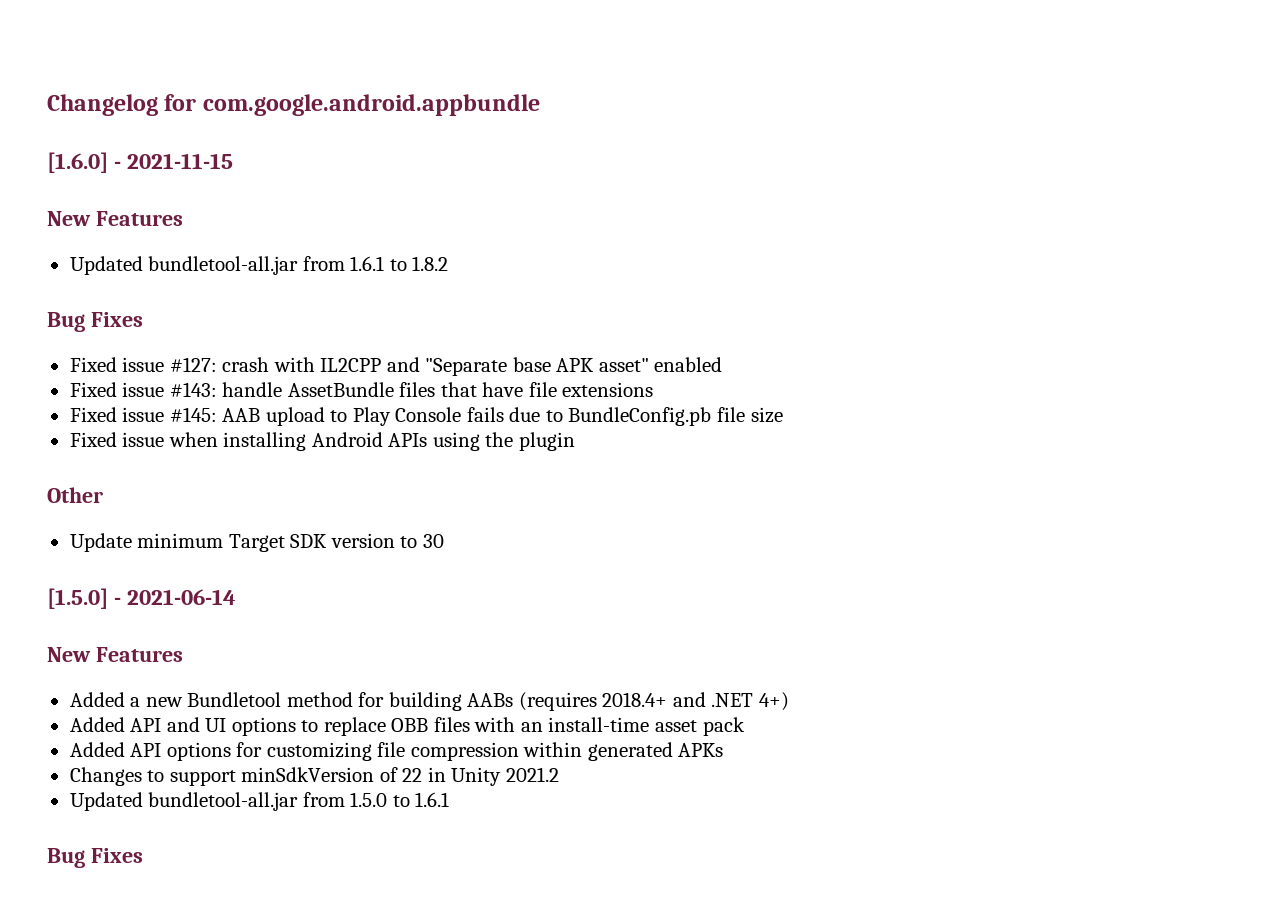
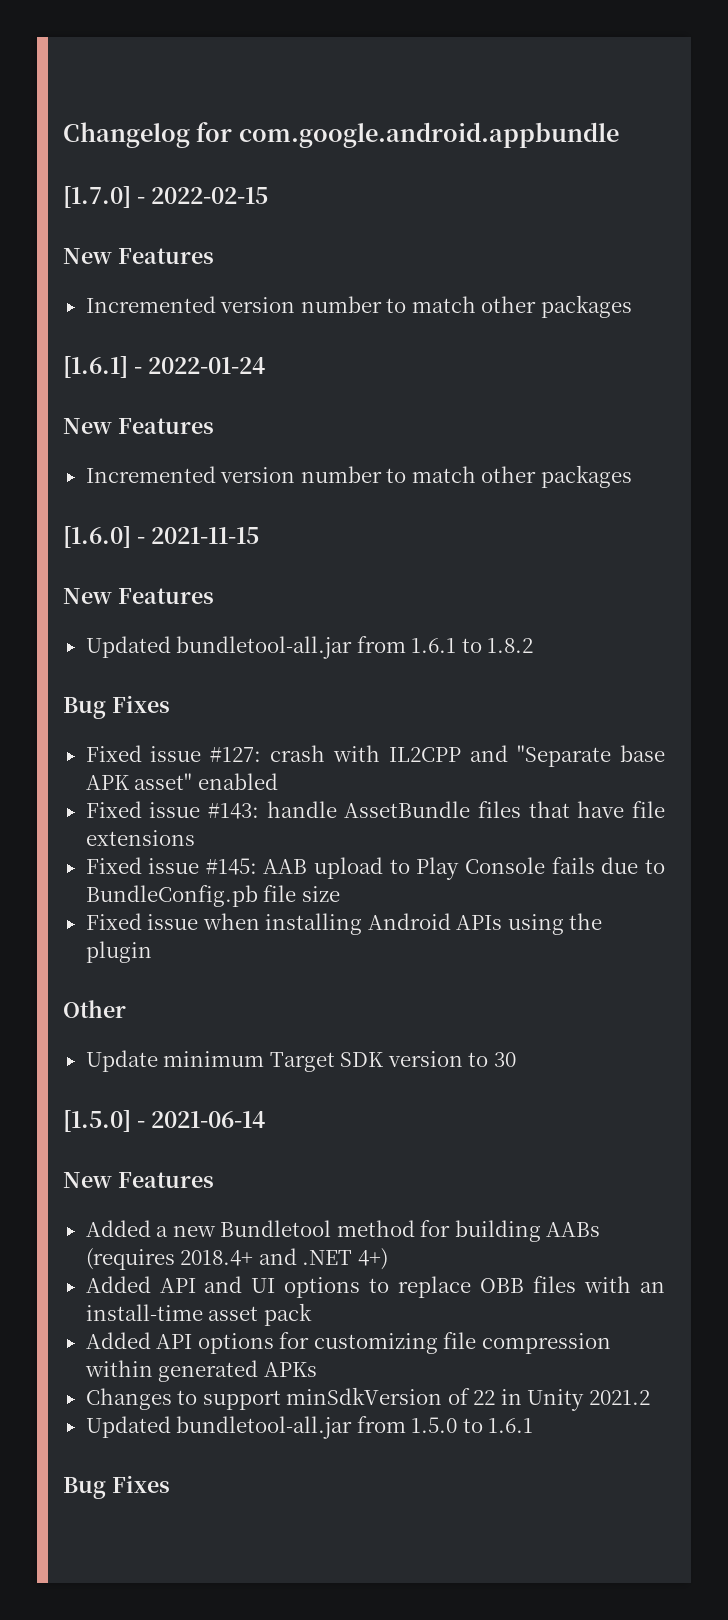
+ [1.7.0] - 2022-02-15
+ New Features
+ Incremented version number to match other packages
+ [1.6.1] - 2022-01-24
+ New Features
+ Incremented version number to match other packages

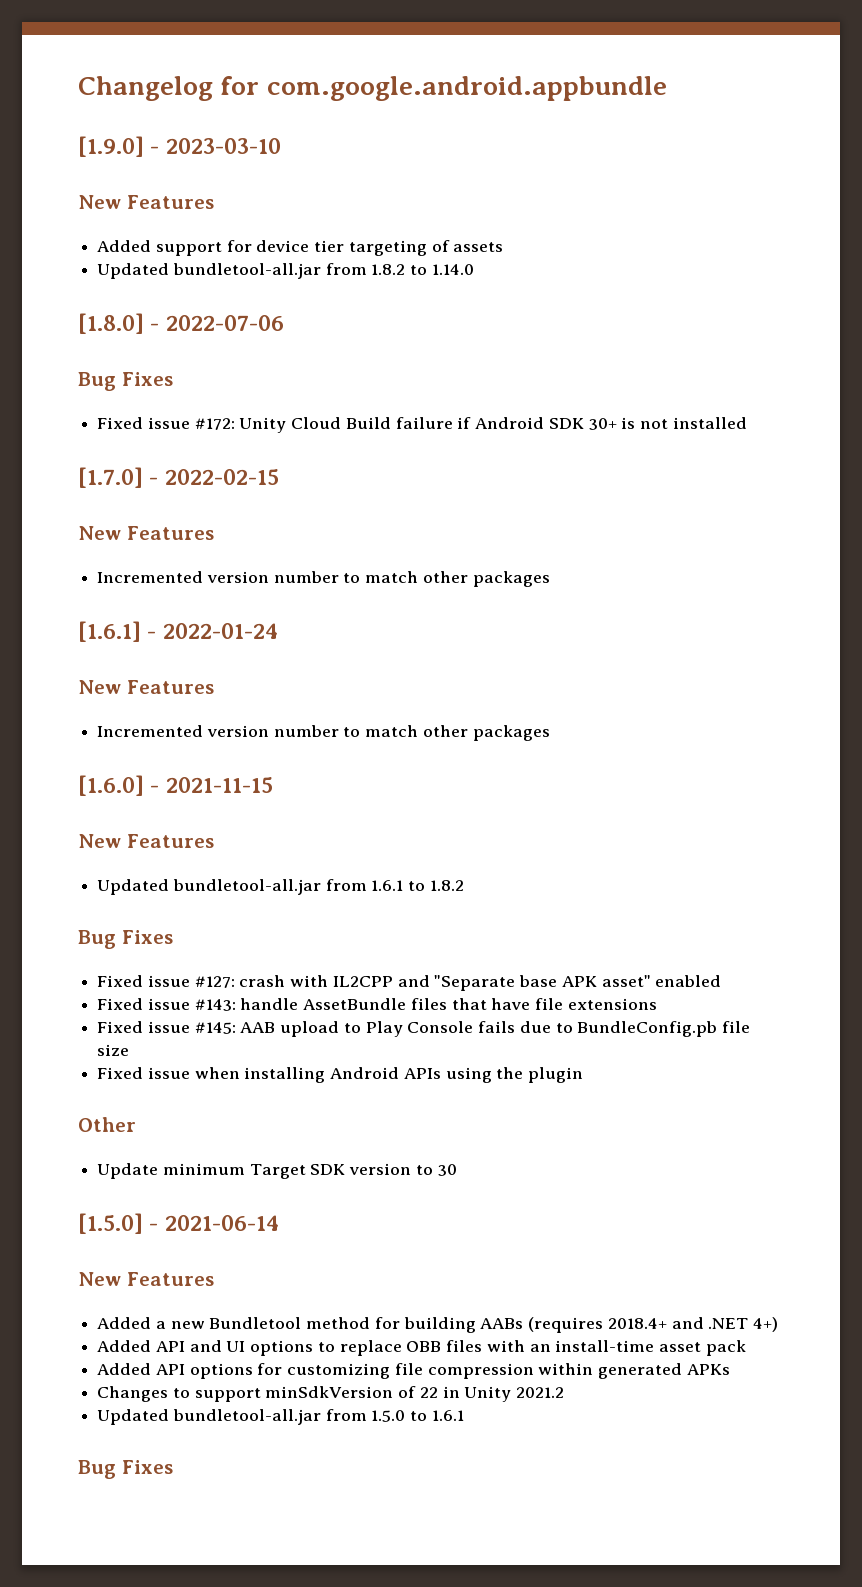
+ [1.9.0] - 2023-03-10
+ New Features
+ Added support for device tier targeting of assets
+ Updated bundletool-all.jar from 1.8.2 to 1.14.0
+ [1.8.0] - 2022-07-06
+ Bug Fixes
+ Fixed issue #172: Unity Cloud Build failure if Android SDK 30+ is not installed

